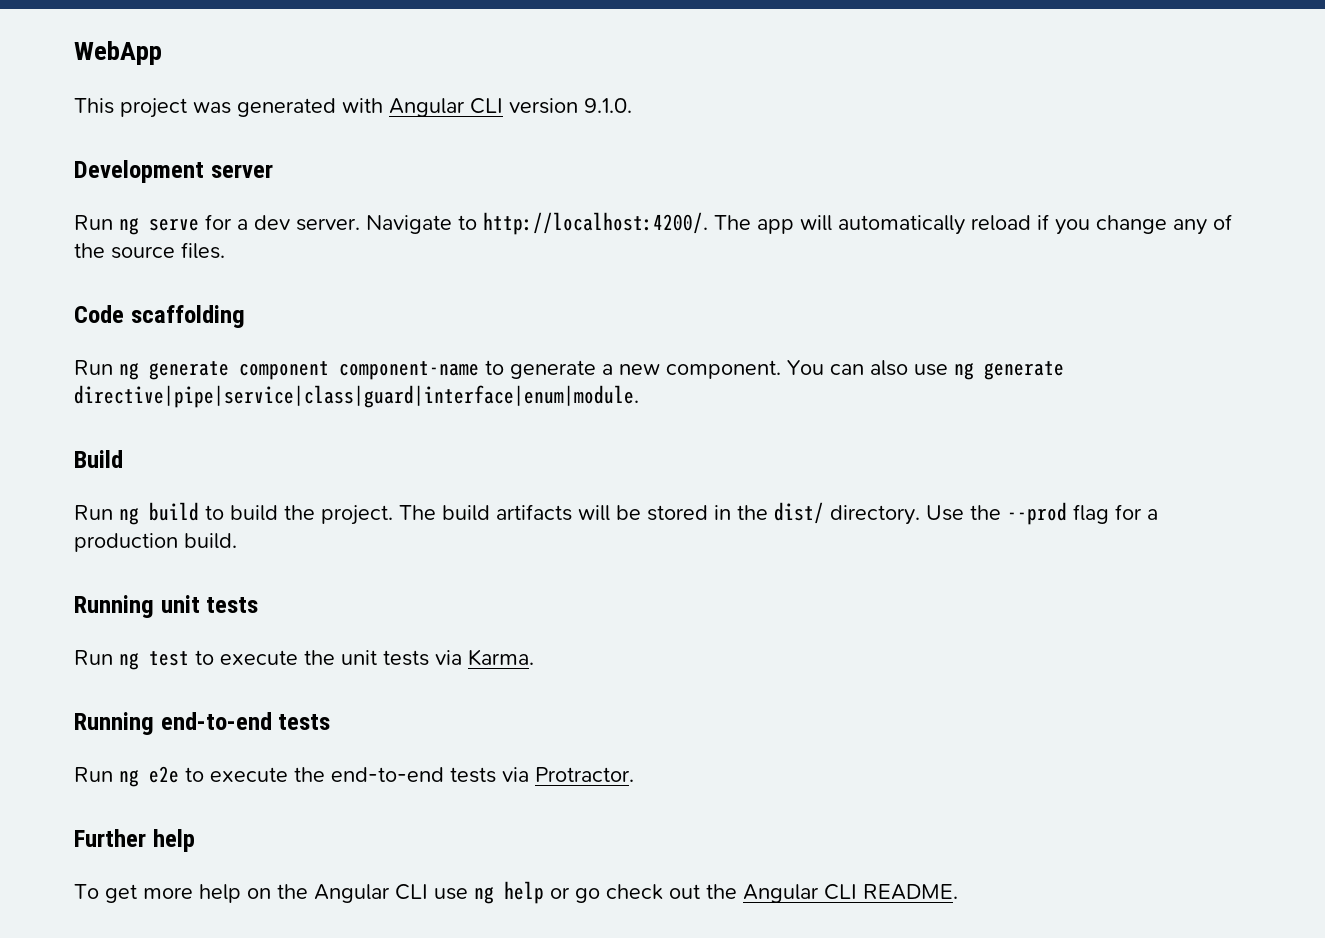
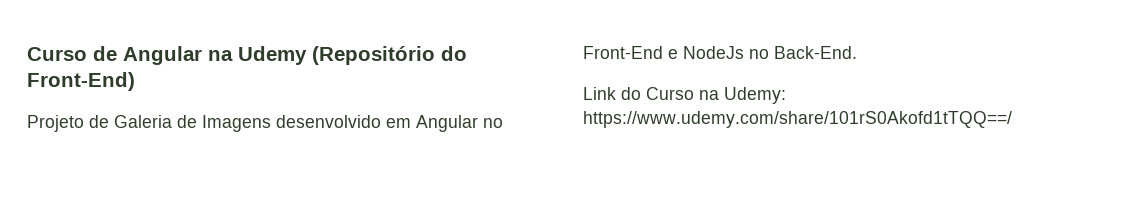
- WebApp
- This project was generated with Angular CLI version 9.1.0.
- Development server
- Run ng serve for a dev server. Navigate to http://localhost:4200/. The app will automatically reload if you change any of the source files.
- Code scaffolding
- Run ng generate component component-name to generate a new component. You can also use ng generate directive|pipe|service|class|guard|interface|enum|module.
- Build
- Run ng build to build the project. The build artifacts will be stored in the dist/ directory. Use the --prod flag for a production build.
- Running unit tests
- Run ng test to execute the unit tests via Karma.
- Running end-to-end tests
- Run ng e2e to execute the end-to-end tests via Protractor.
- Further help
- To get more help on the Angular CLI use ng help or go check out the Angular CLI README.
+ Curso de Angular na Udemy (Repositório do Front-End)
+ Projeto de Galeria de Imagens desenvolvido em Angular no Front-End e NodeJs no Back-End.
+ Link do Curso na Udemy: https://www.udemy.com/share/101rS0Akofd1tTQQ==/

